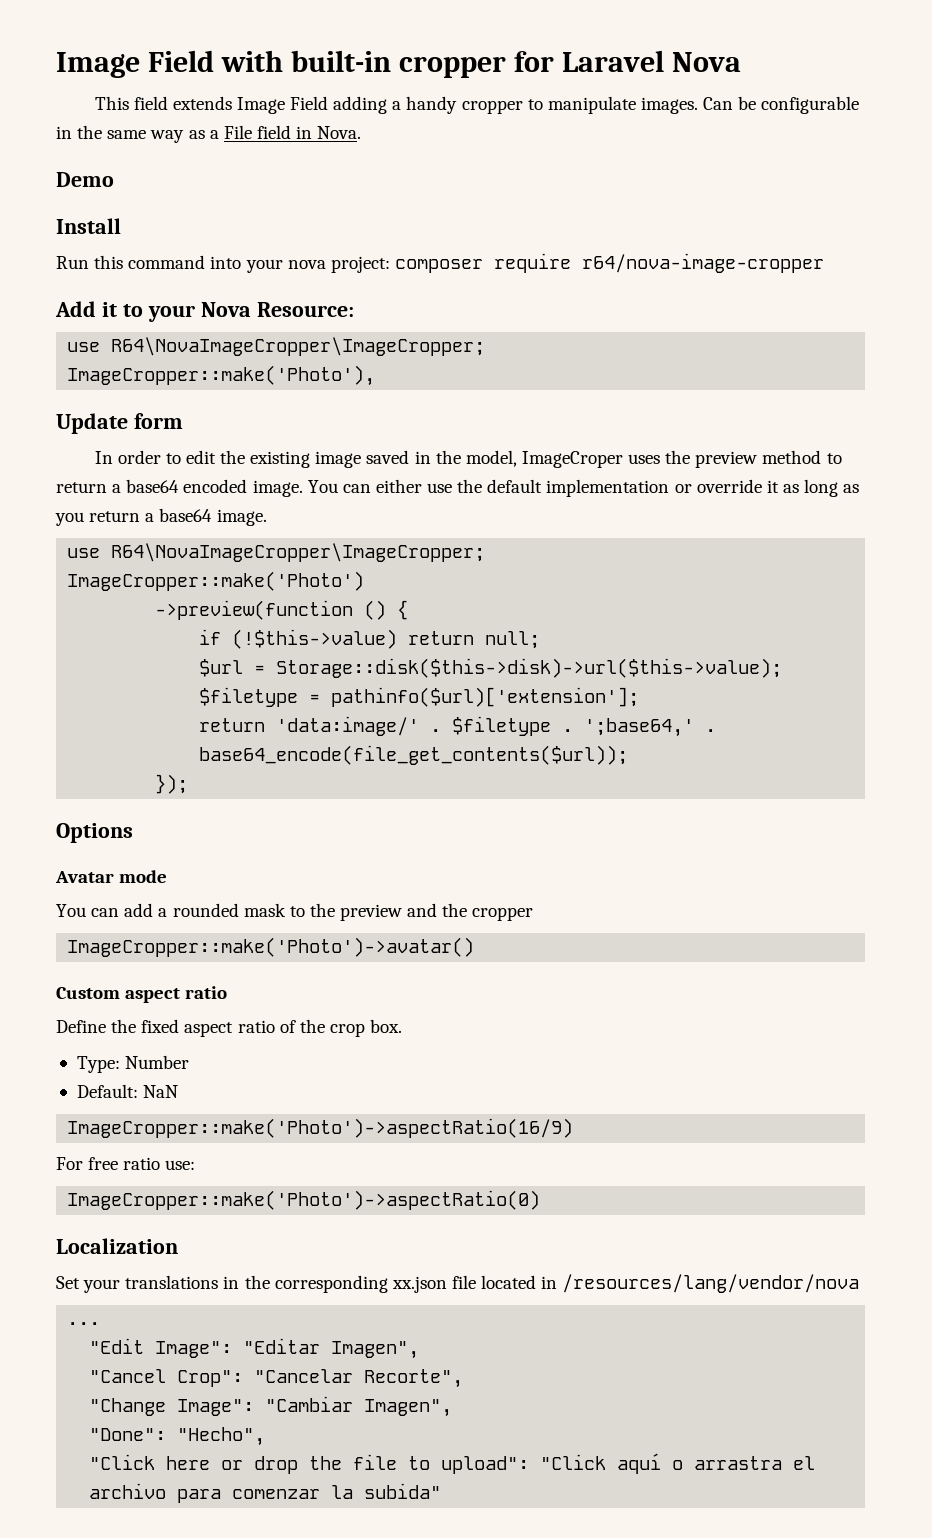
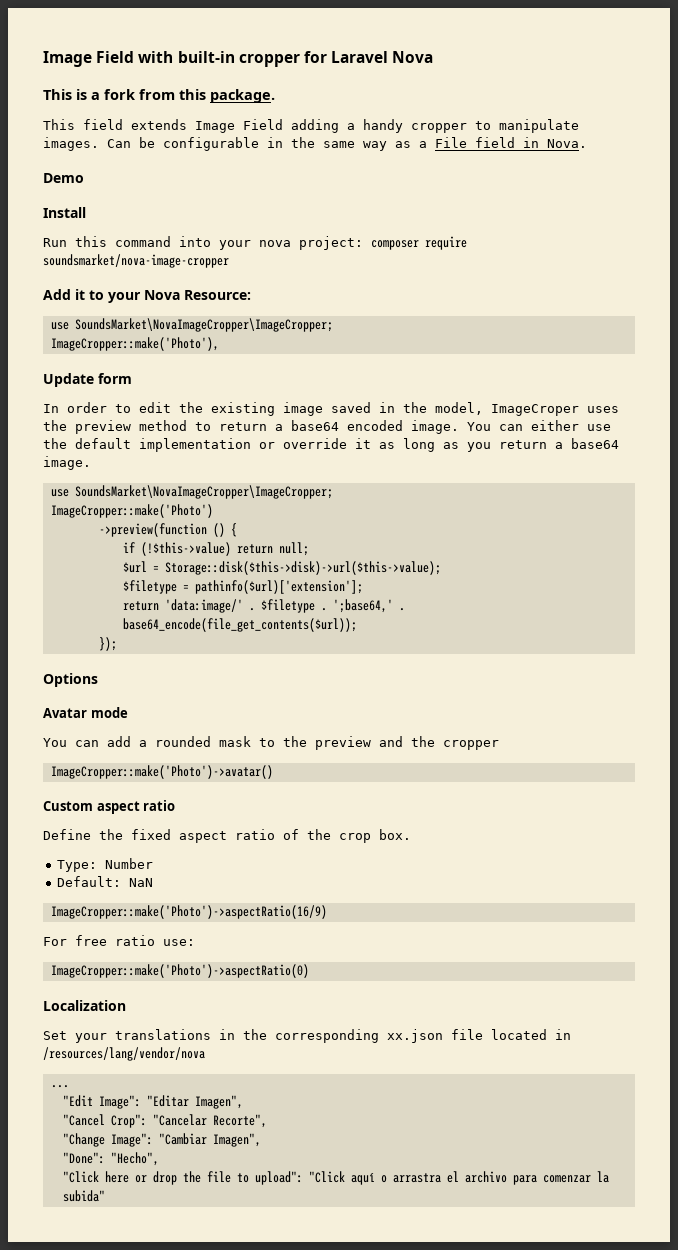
+ This is a fork from this package.
- Run this command into your nova project: composer require r64/nova-image-cropper
+ Run this command into your nova project: composer require soundsmarket/nova-image-cropper
  Add it to your Nova Resource:
- use R64\NovaImageCropper\ImageCropper;
+ use SoundsMarket\NovaImageCropper\ImageCropper;
  You can either use the default implementation or override it as long as you return a base64 image.
- use R64\NovaImageCropper\ImageCropper;
+ use SoundsMarket\NovaImageCropper\ImageCropper;

